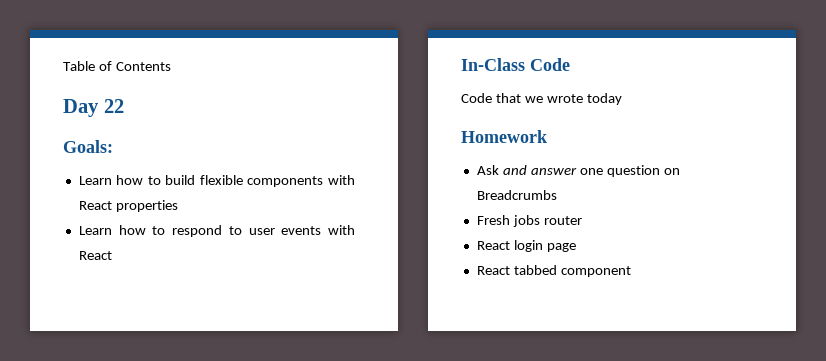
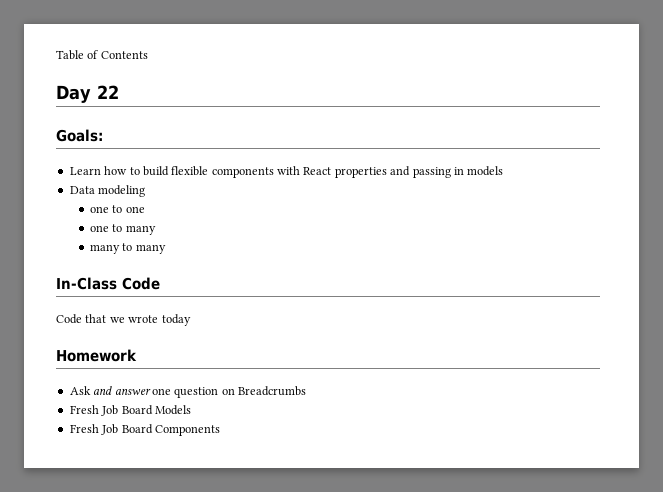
- Learn how to build flexible components with React properties
- Learn how to respond to user events with React
+ Learn how to build flexible components with React properties and passing in models
+ Data modeling
+ one to one
+ one to many
+ many to many
- Fresh jobs router
- React login page
- React tabbed component
+ Fresh Job Board Models
+ Fresh Job Board Components

